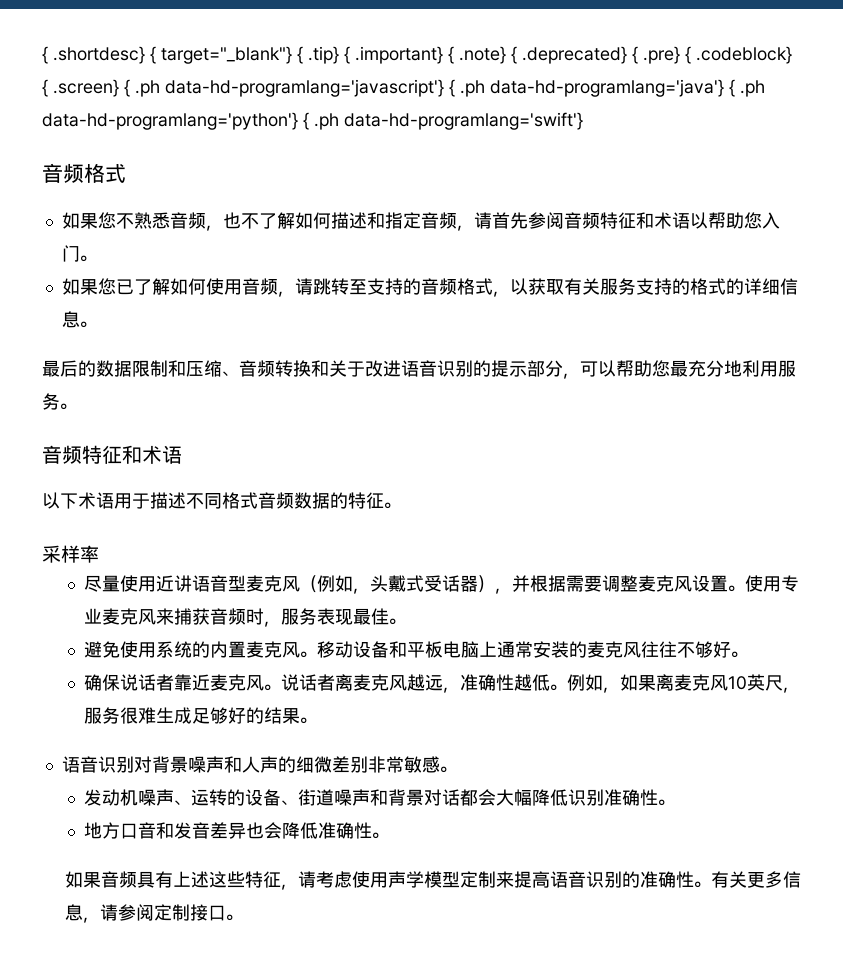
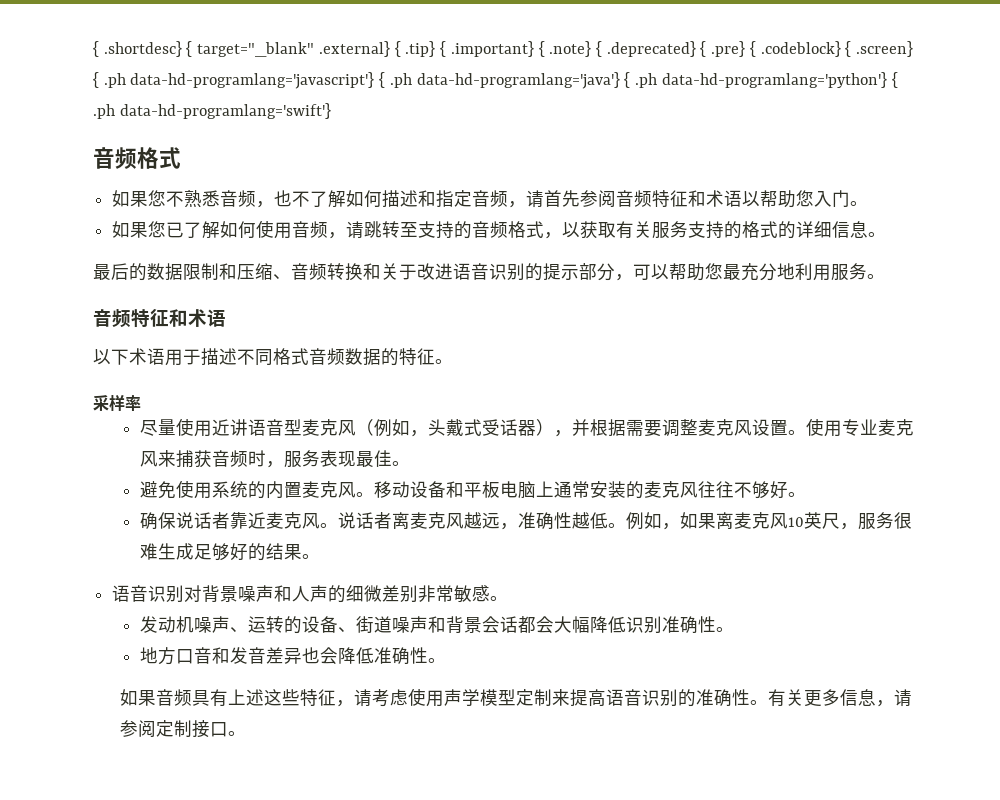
- { .shortdesc} { target="_blank"} { .tip} { .important} { .note} { .deprecated} { .pre} { .codeblock} { .screen} { .ph data-hd-programlang='javascript'} { .ph data-hd-programlang='java'} { .ph data-hd-programlang='python'} { .ph data-hd-programlang='swift'}
+ { .shortdesc} { target="_blank" .external} { .tip} { .important} { .note} { .deprecated} { .pre} { .codeblock} { .screen} { .ph data-hd-programlang='javascript'} { .ph data-hd-programlang='java'} { .ph data-hd-programlang='python'} { .ph data-hd-programlang='swift'}
- 发动机噪声、运转的设备、街道噪声和背景对话都会大幅降低识别准确性。
+ 发动机噪声、运转的设备、街道噪声和背景会话都会大幅降低识别准确性。

